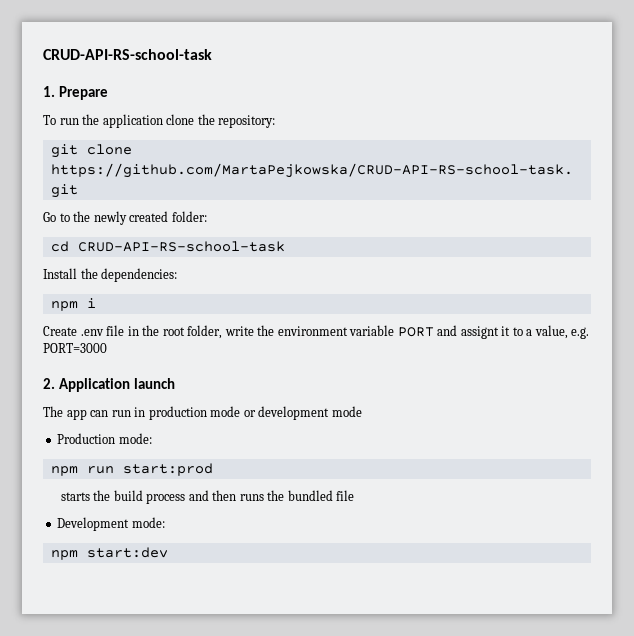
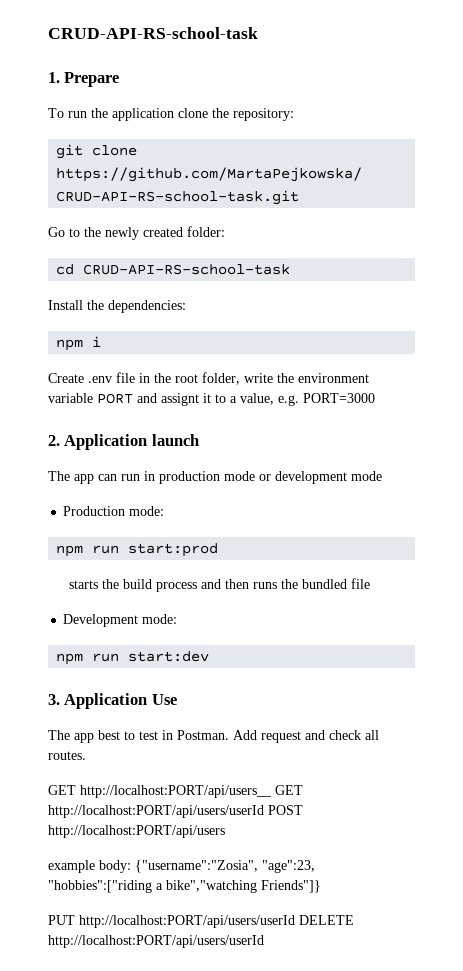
- npm start:dev
+ npm run start:dev
+ 3. Application Use
+ The app best to test in Postman. Add request and check all routes.
+ GET http://localhost:PORT/api/users__ GET http://localhost:PORT/api/users/userId POST http://localhost:PORT/api/users
+ example body: {"username":"Zosia", "age":23, "hobbies":["riding a bike","watching Friends"]}
+ PUT http://localhost:PORT/api/users/userId DELETE http://localhost:PORT/api/users/userId

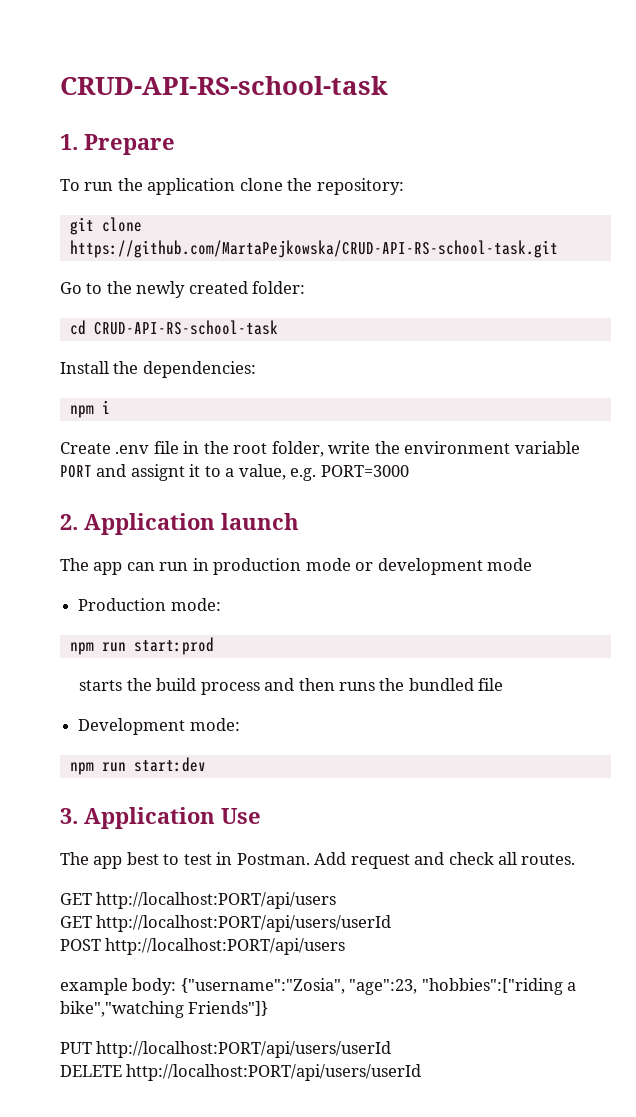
- GET http://localhost:PORT/api/users__ GET http://localhost:PORT/api/users/userId POST http://localhost:PORT/api/users
+ GET http://localhost:PORT/api/users
+ GET http://localhost:PORT/api/users/userId
+ POST http://localhost:PORT/api/users
- PUT http://localhost:PORT/api/users/userId DELETE http://localhost:PORT/api/users/userId
+ PUT http://localhost:PORT/api/users/userId
+ DELETE http://localhost:PORT/api/users/userId

